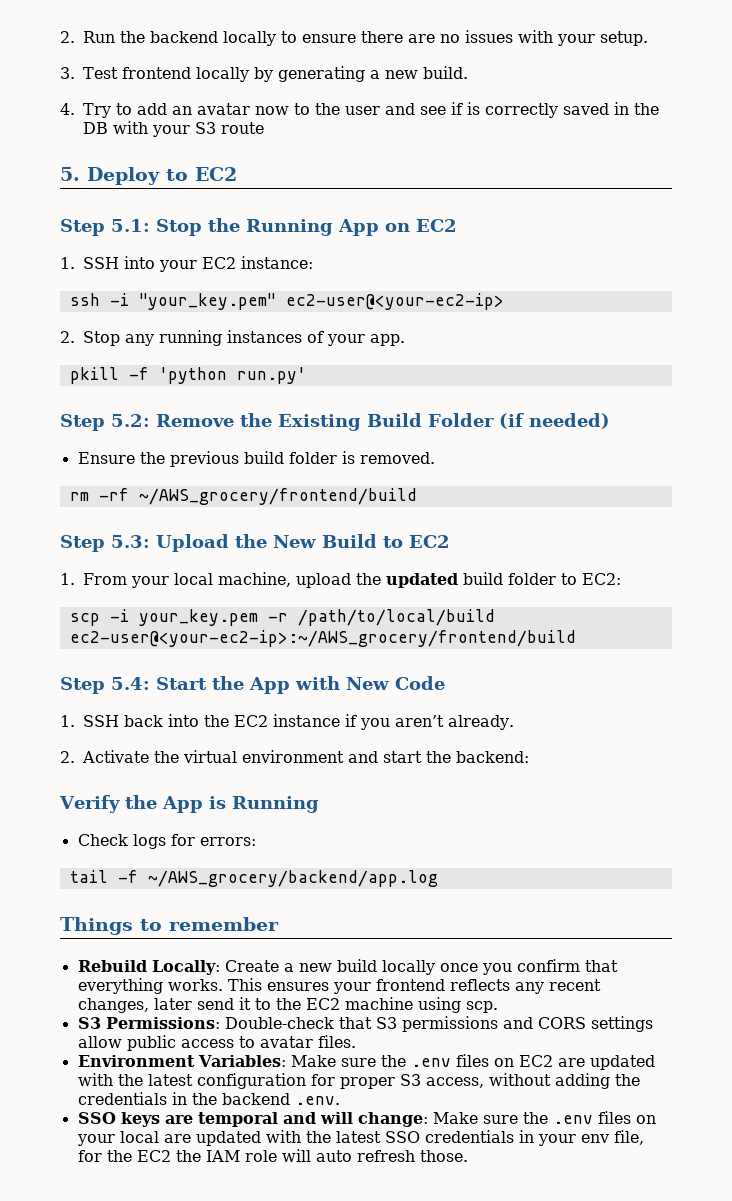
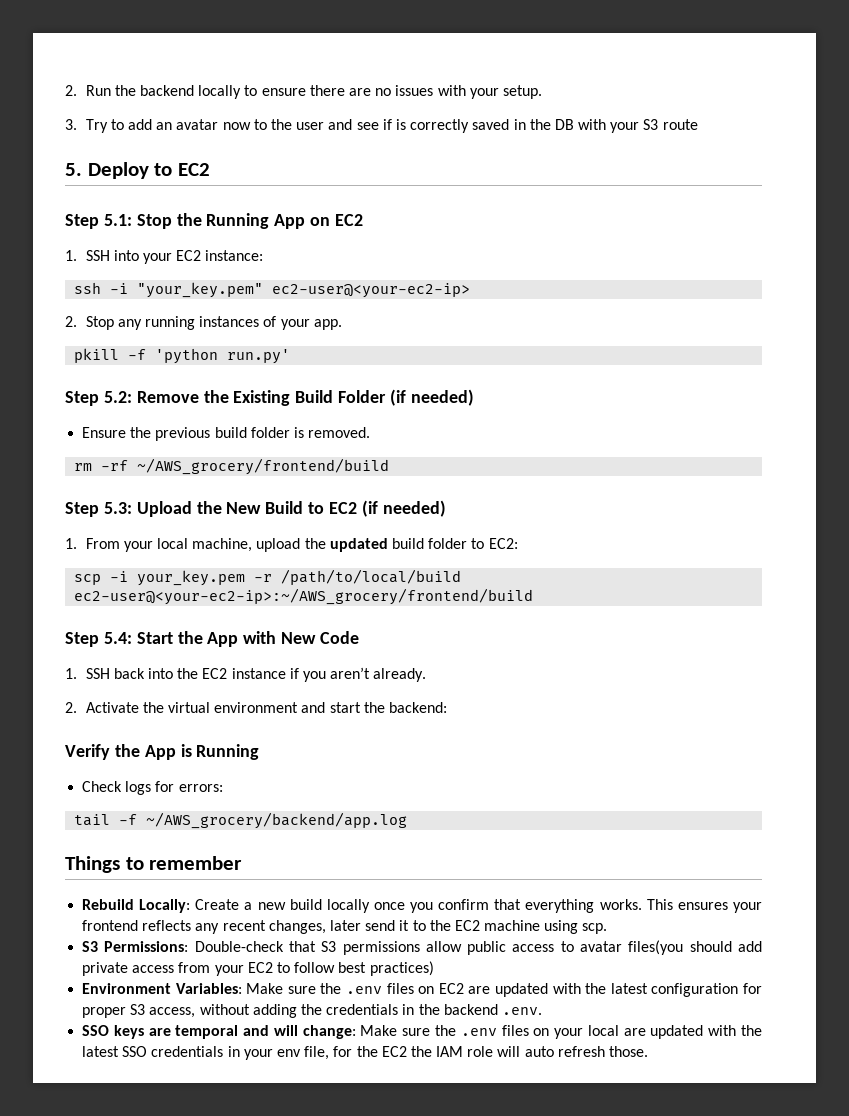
- 3. Test frontend locally by generating a new build.
- 4. Try to add an avatar now to the user and see if is correctly saved in the DB with your S3 route
+ 3. Try to add an avatar now to the user and see if is correctly saved in the DB with your S3 route
- Step 5.3: Upload the New Build to EC2
+ Step 5.3: Upload the New Build to EC2 (if needed)
- S3 Permissions: Double-check that S3 permissions and CORS settings allow public access to avatar files.
+ S3 Permissions: Double-check that S3 permissions allow public access to avatar files(you should add private access from your EC2 to follow best practices)

